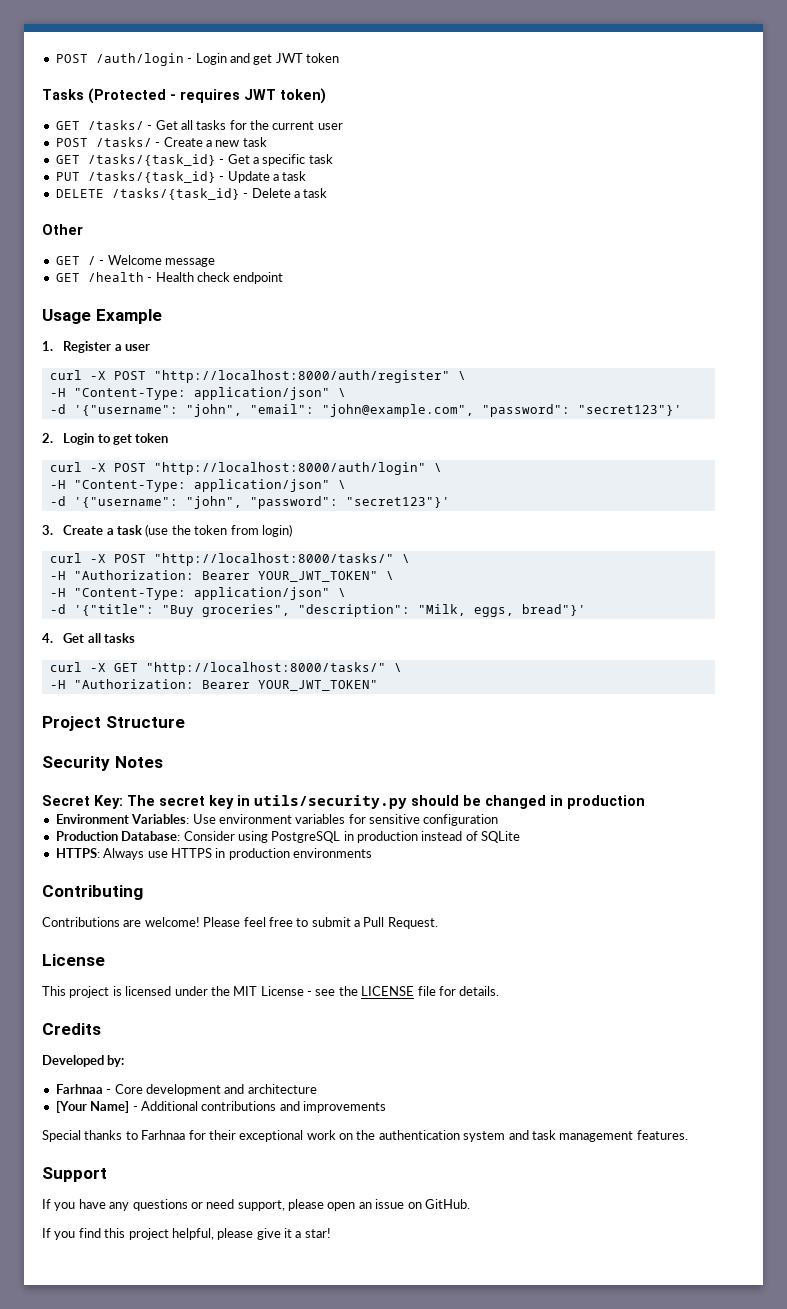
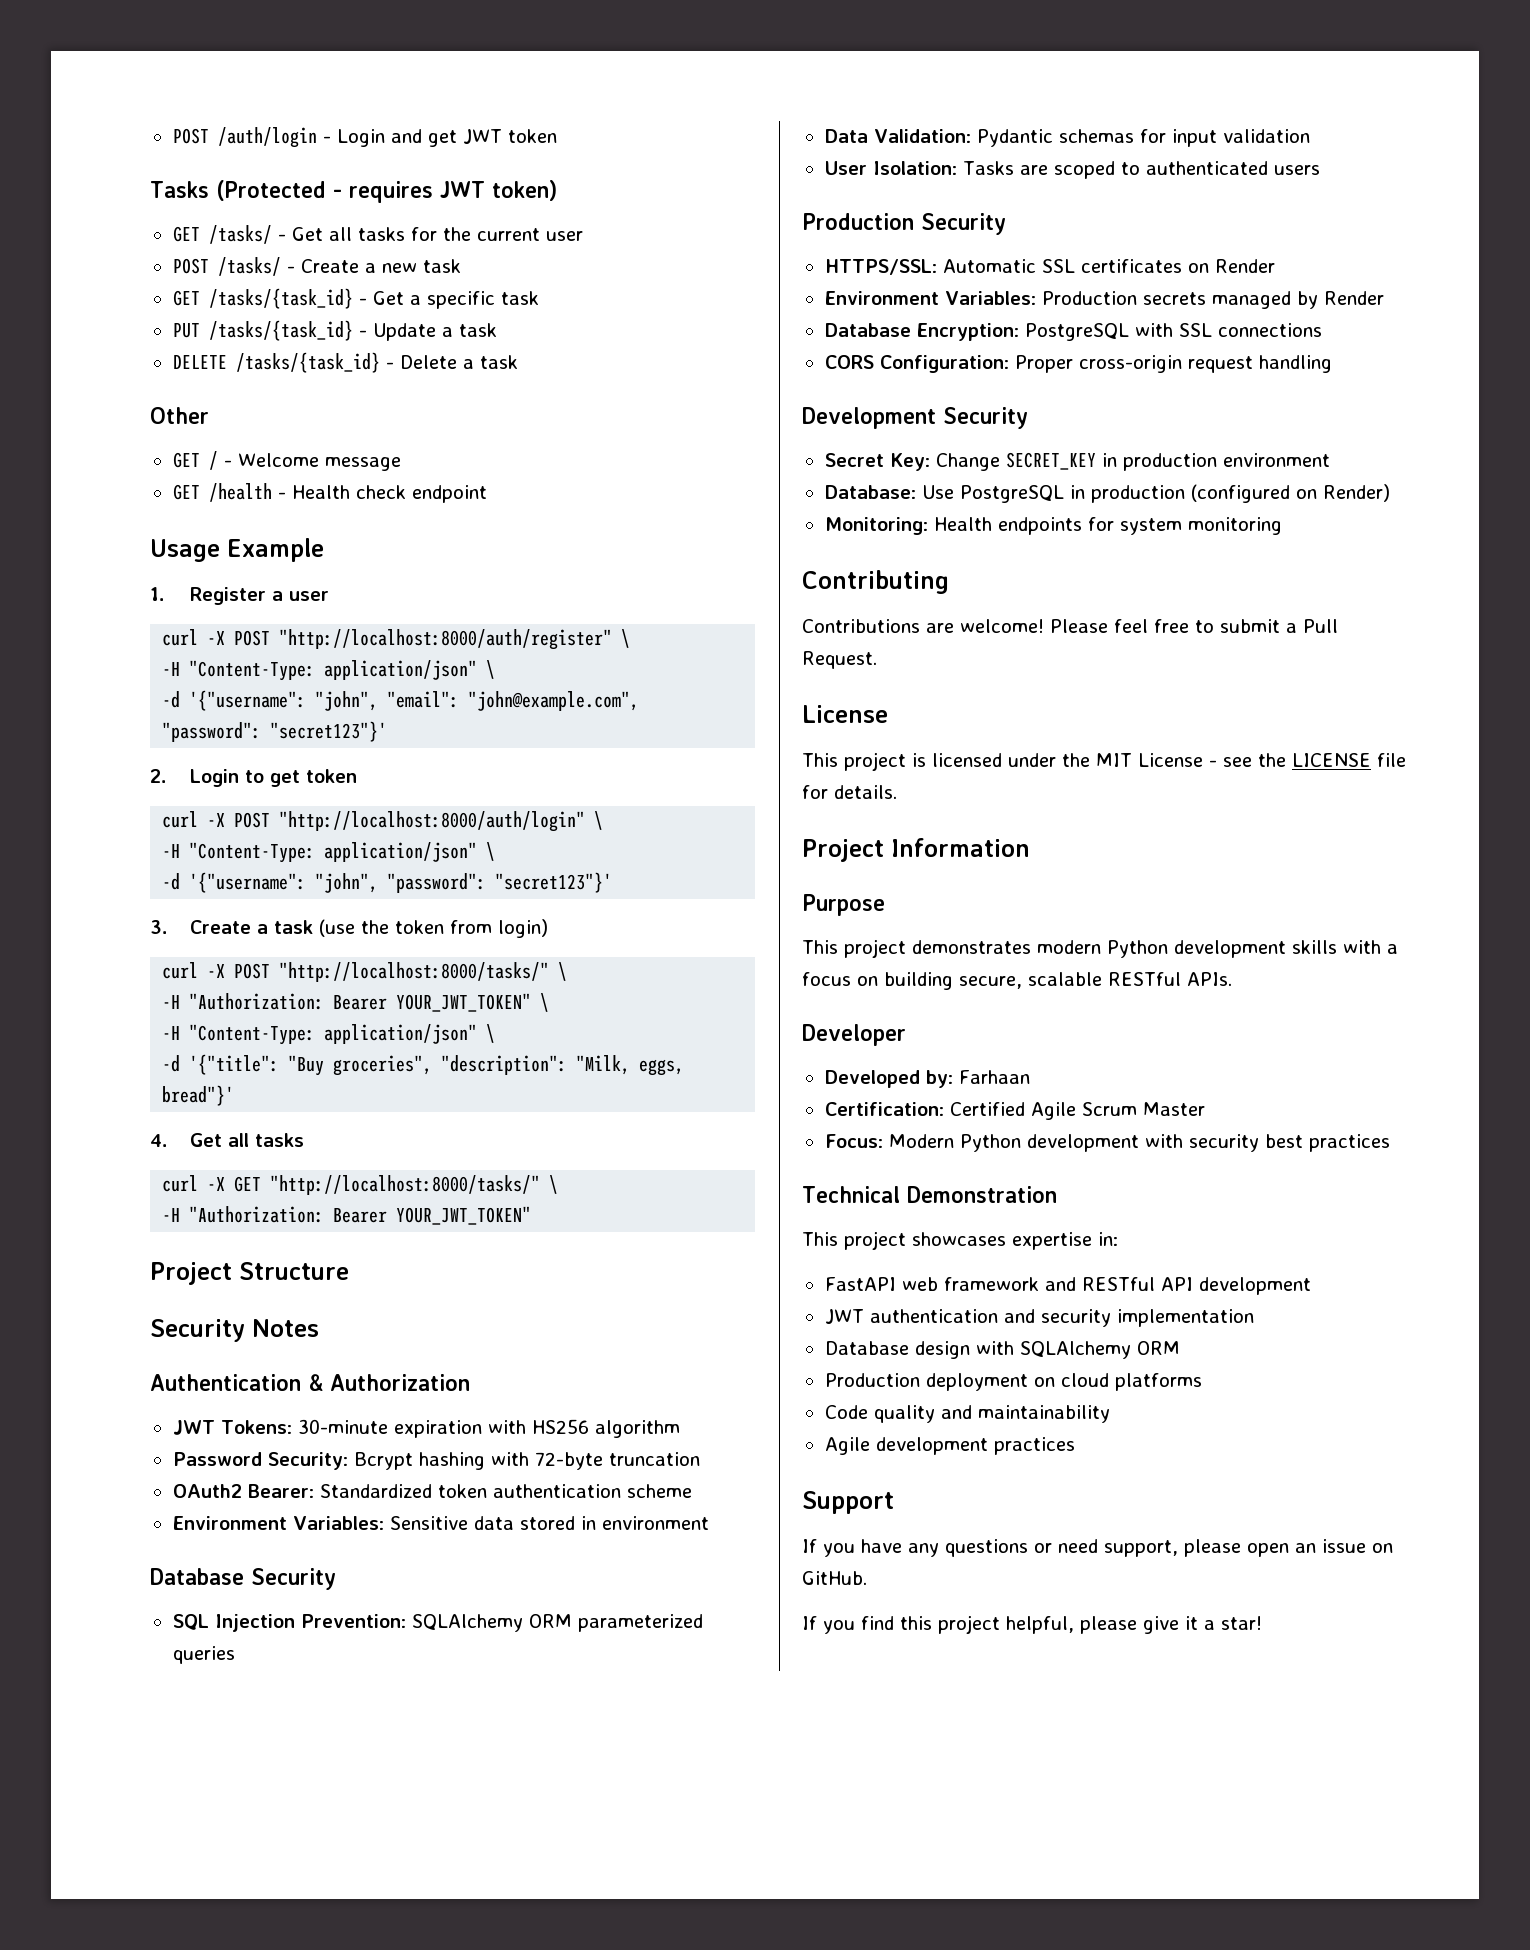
- Secret Key: The secret key in utils/security.py should be changed in production
- Environment Variables: Use environment variables for sensitive configuration
- Production Database: Consider using PostgreSQL in production instead of SQLite
- HTTPS: Always use HTTPS in production environments
+ Authentication & Authorization
+ JWT Tokens: 30-minute expiration with HS256 algorithm
+ Password Security: Bcrypt hashing with 72-byte truncation
+ OAuth2 Bearer: Standardized token authentication scheme
+ Environment Variables: Sensitive data stored in environment
+ Database Security
+ SQL Injection Prevention: SQLAlchemy ORM parameterized queries
+ Data Validation: Pydantic schemas for input validation
+ User Isolation: Tasks are scoped to authenticated users
+ Production Security
+ HTTPS/SSL: Automatic SSL certificates on Render
+ Environment Variables: Production secrets managed by Render
+ Database Encryption: PostgreSQL with SSL connections
+ CORS Configuration: Proper cross-origin request handling
+ Development Security
+ Secret Key: Change SECRET_KEY in production environment
+ Database: Use PostgreSQL in production (configured on Render)
+ Monitoring: Health endpoints for system monitoring
- Credits
- Developed by:
- Farhnaa - Core development and architecture
- [Your Name] - Additional contributions and improvements
- Special thanks to Farhnaa for their exceptional work on the authentication system and task management features.
+ Project Information
+ Purpose
+ This project demonstrates modern Python development skills with a focus on building secure, scalable RESTful APIs.
+ Developer
+ Developed by: Farhaan
+ Certification: Certified Agile Scrum Master
+ Focus: Modern Python development with security best practices
+ Technical Demonstration
+ This project showcases expertise in:
+ FastAPI web framework and RESTful API development
+ JWT authentication and security implementation
+ Database design with SQLAlchemy ORM
+ Production deployment on cloud platforms
+ Code quality and maintainability
+ Agile development practices

